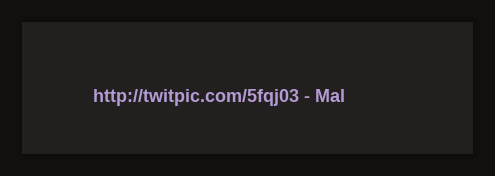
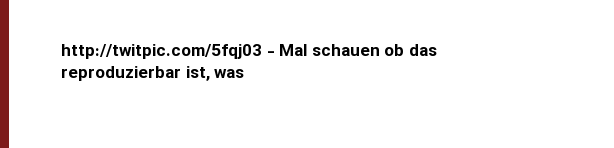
- http://twitpic.com/5fqj03 - Mal
+ http://twitpic.com/5fqj03 - Mal schauen ob das reproduzierbar ist, was

